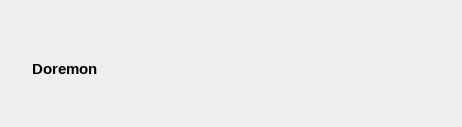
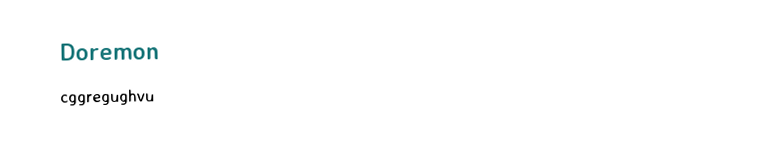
+ cggregughvu

